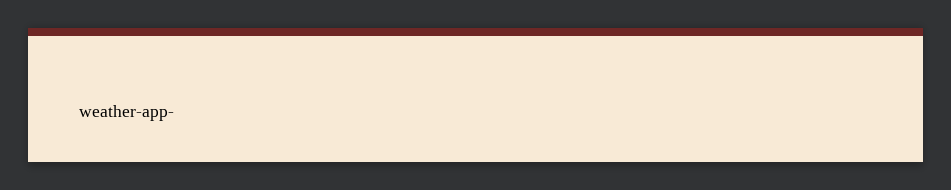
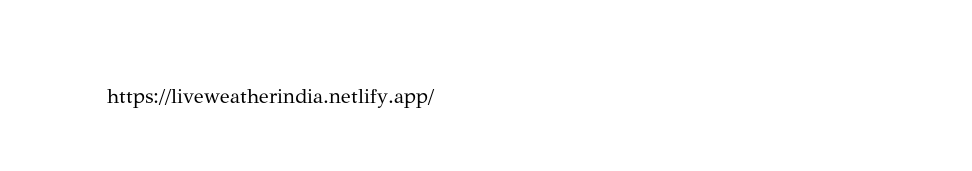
- weather-app-
+ https://liveweatherindia.netlify.app/

